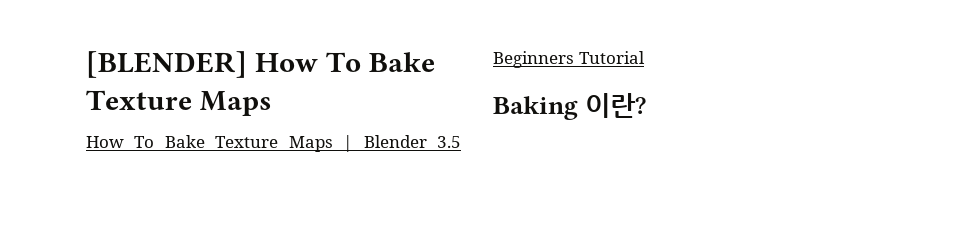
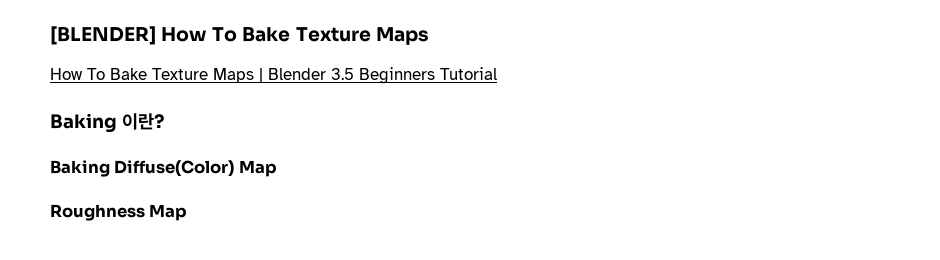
+ Baking Diffuse(Color) Map
+ Roughness Map

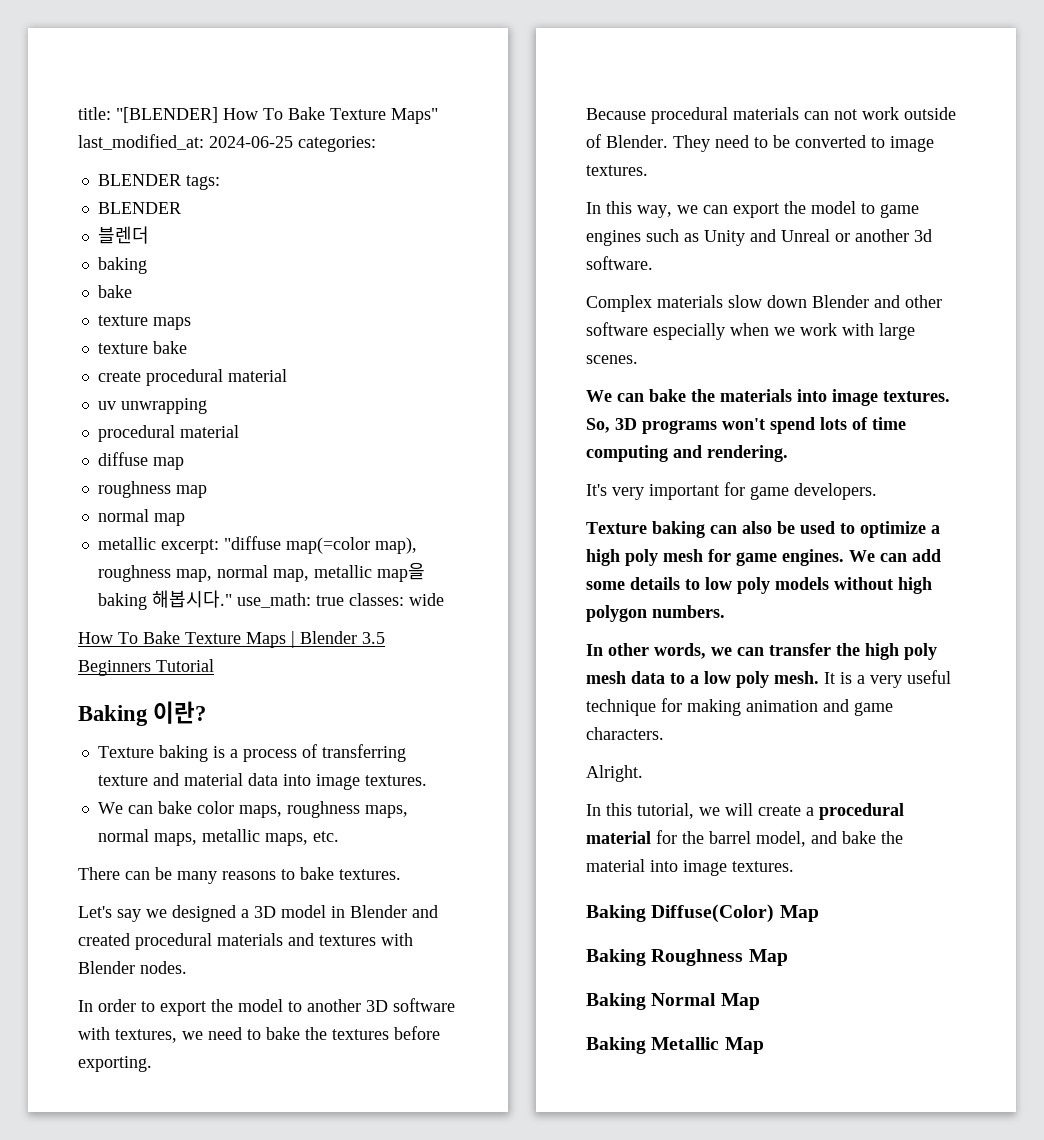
- [BLENDER] How To Bake Texture Maps
+ title: "[BLENDER] How To Bake Texture Maps" last_modified_at: 2024-06-25 categories:
+ BLENDER tags:
+ BLENDER
+ 블렌더
+ baking
+ bake
+ texture maps
+ texture bake
+ create procedural material
+ uv unwrapping
+ procedural material
+ diffuse map
+ roughness map
+ normal map
+ metallic excerpt: "diffuse map(=color map), roughness map, normal map, metallic map을 baking 해봅시다." use_math: true classes: wide
+ Texture baking is a process of transferring texture and material data into image textures.
+ We can bake color maps, roughness maps, normal maps, metallic maps, etc.
+ There can be many reasons to bake textures.
+ Let's say we designed a 3D model in Blender and created procedural materials and textures with Blender nodes.
+ In order to export the model to another 3D software with textures, we need to bake the textures before exporting.
+ Because procedural materials can not work outside of Blender. They need to be converted to image textures.
+ In this way, we can export the model to game engines such as Unity and Unreal or another 3d software.
+ Complex materials slow down Blender and other software especially when we work with large scenes.
+ We can bake the materials into image textures. So, 3D programs won't spend lots of time computing and rendering.
+ It's very important for game developers.
+ Texture baking can also be used to optimize a high poly mesh for game engines. We can add some details to low poly models without high polygon numbers.
+ In other words, we can transfer the high poly mesh data to a low poly mesh. It is a very useful technique for making animation and game characters.
+ Alright.
+ In this tutorial, we will create a procedural material for the barrel model, and bake the material into image textures.
- Roughness Map
+ Baking Roughness Map
+ Baking Normal Map
+ Baking Metallic Map

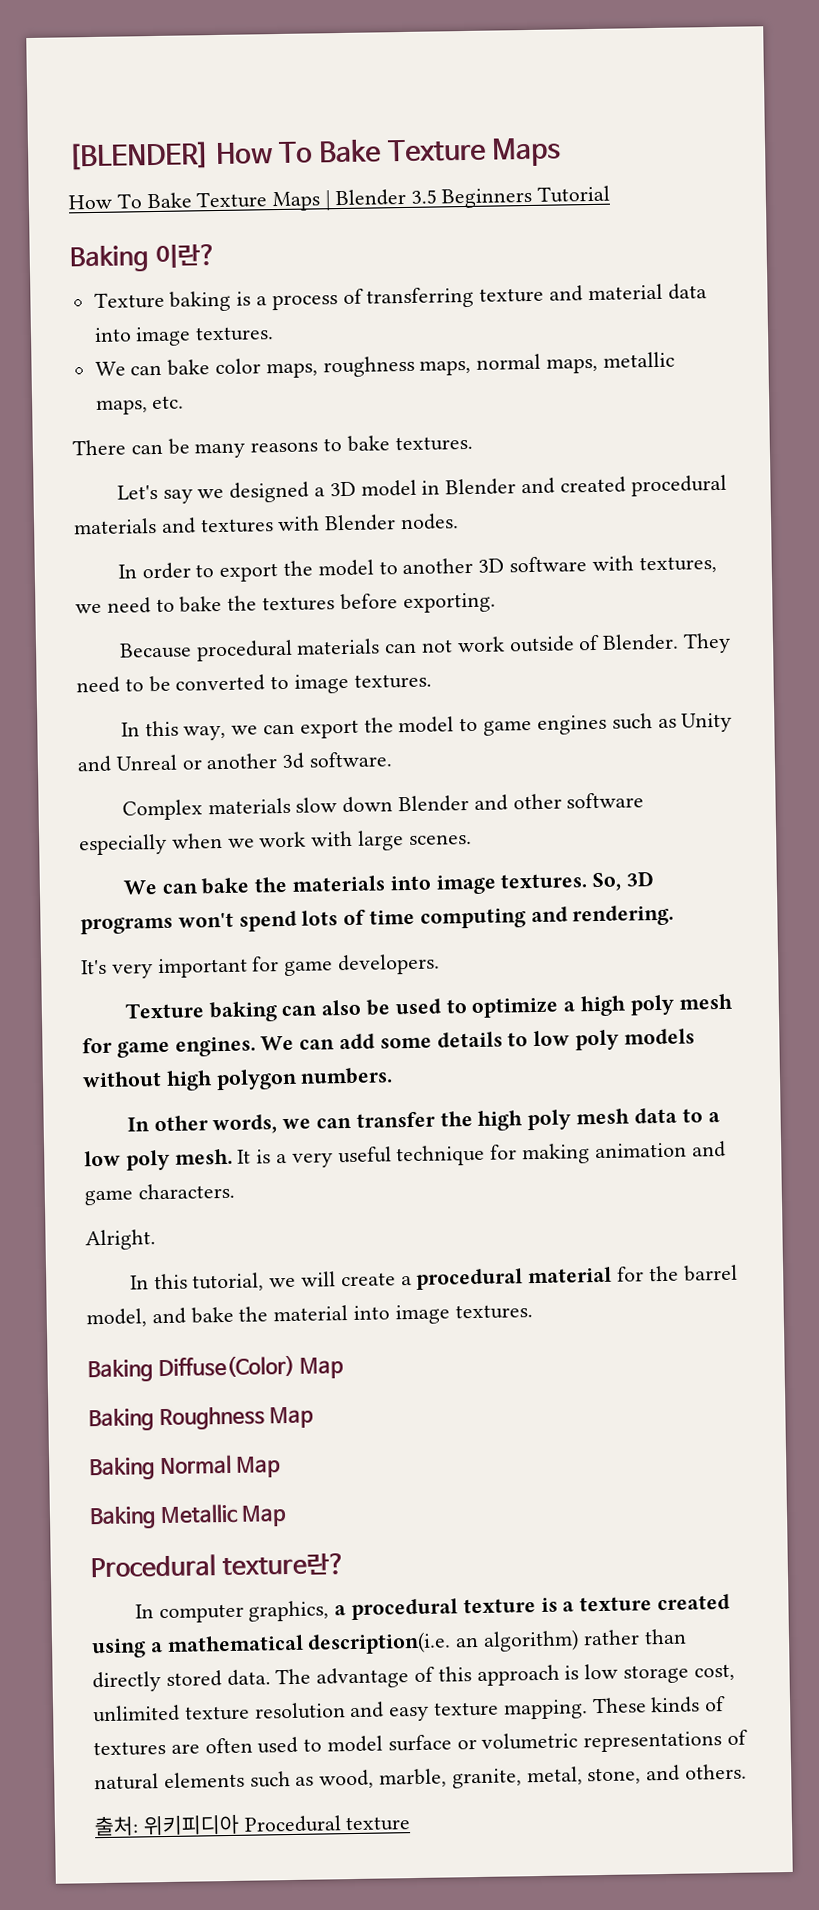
- title: "[BLENDER] How To Bake Texture Maps" last_modified_at: 2024-06-25 categories:
- BLENDER tags:
- BLENDER
- 블렌더
- baking
- bake
- texture maps
- texture bake
- create procedural material
- uv unwrapping
- procedural material
- diffuse map
- roughness map
- normal map
- metallic excerpt: "diffuse map(=color map), roughness map, normal map, metallic map을 baking 해봅시다." use_math: true classes: wide
+ [BLENDER] How To Bake Texture Maps
+ Procedural texture란?
+ In computer graphics, a procedural texture is a texture created using a mathematical description(i.e. an algorithm) rather than directly stored data. The advantage of this approach is low storage cost, unlimited texture resolution and easy texture mapping. These kinds of textures are often used to model surface or volumetric representations of natural elements such as wood, marble, granite, metal, stone, and others.
+ 출처: 위키피디아 Procedural texture

